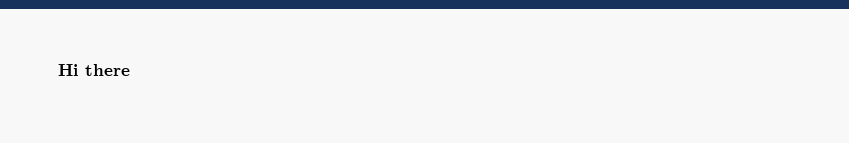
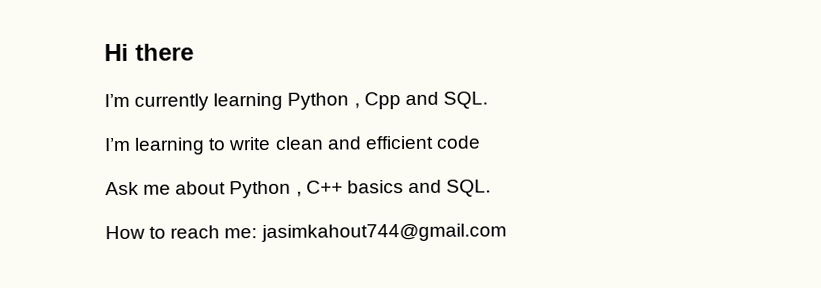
+ I’m currently learning Python , Cpp and SQL.
+ I’m learning to write clean and efficient code
+ Ask me about Python , C++ basics and SQL.
+ How to reach me: jasimkahout744@gmail.com

